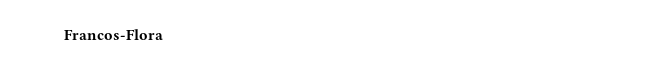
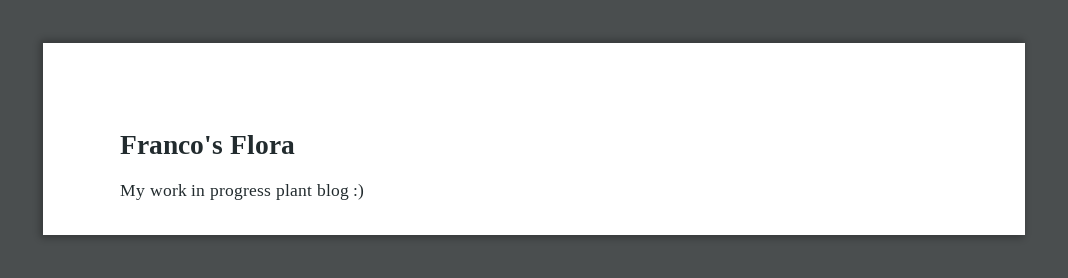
- Francos-Flora
+ Franco's Flora
+ My work in progress plant blog :)

